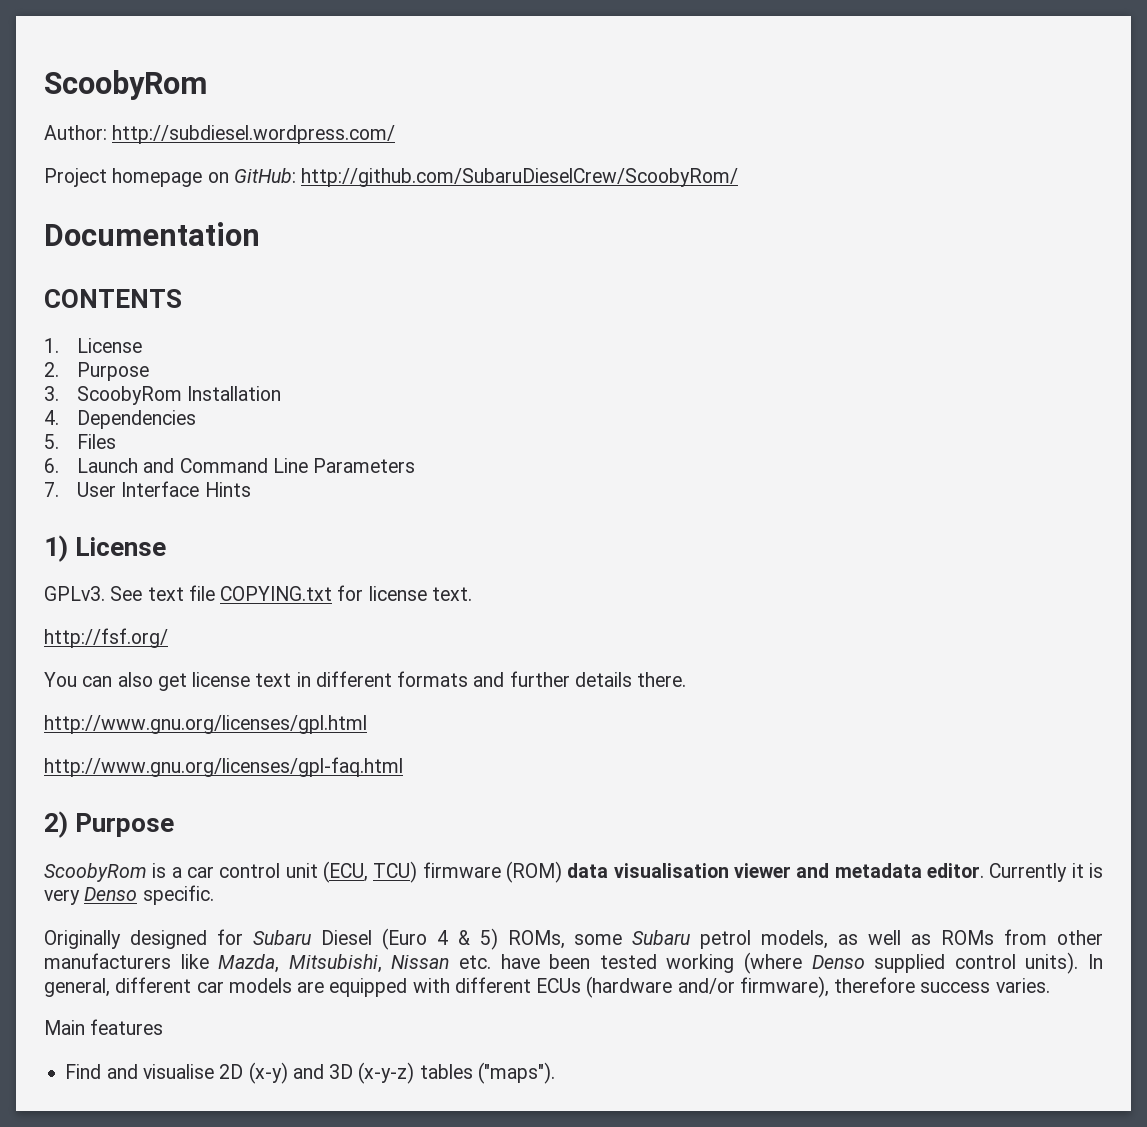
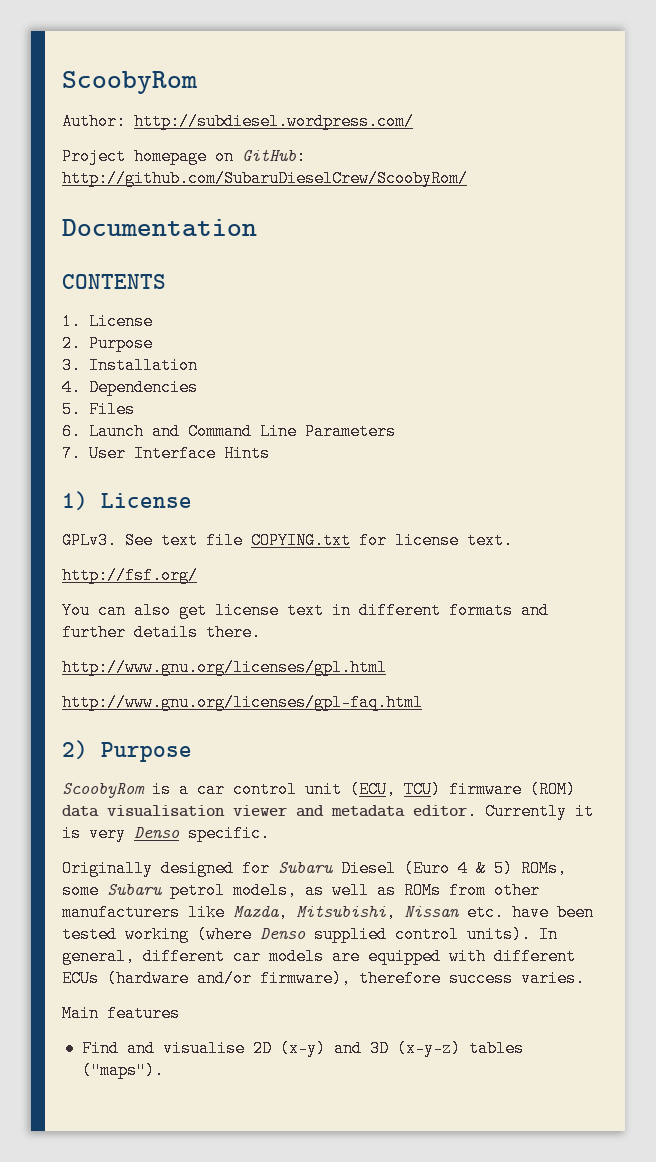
- 3. ScoobyRom Installation
+ 3. Installation

